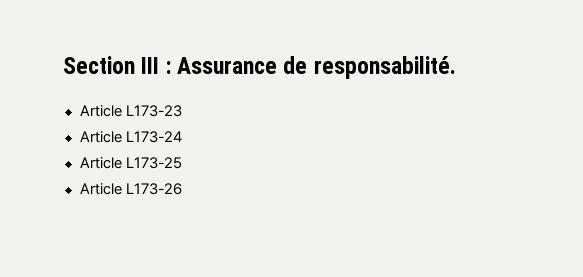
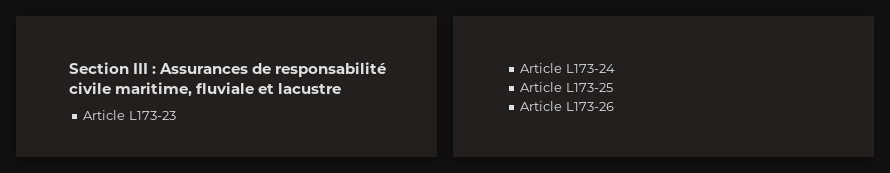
- Section III : Assurance de responsabilité.
+ Section III : Assurances de responsabilité civile maritime, fluviale et lacustre

